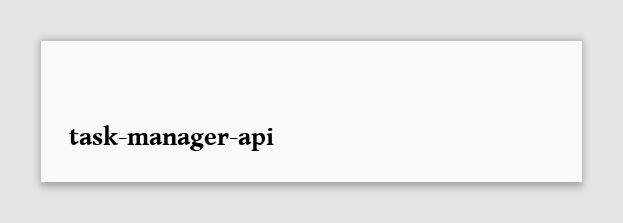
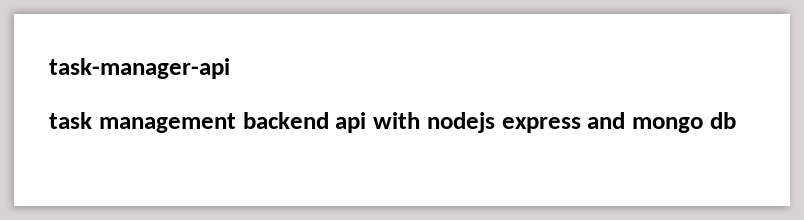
+ task management backend api with nodejs express and mongo db

